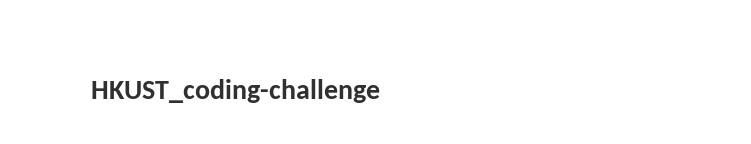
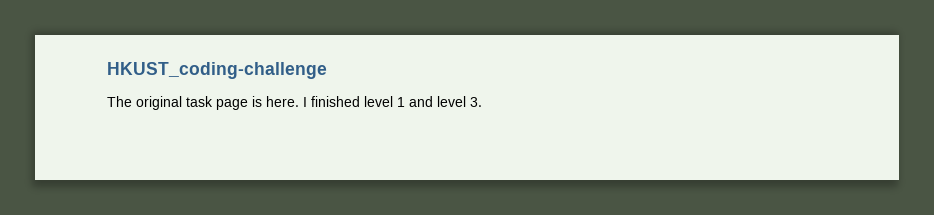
+ The original task page is here. I finished level 1 and level 3.

